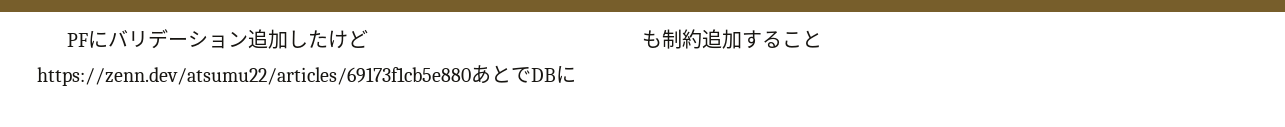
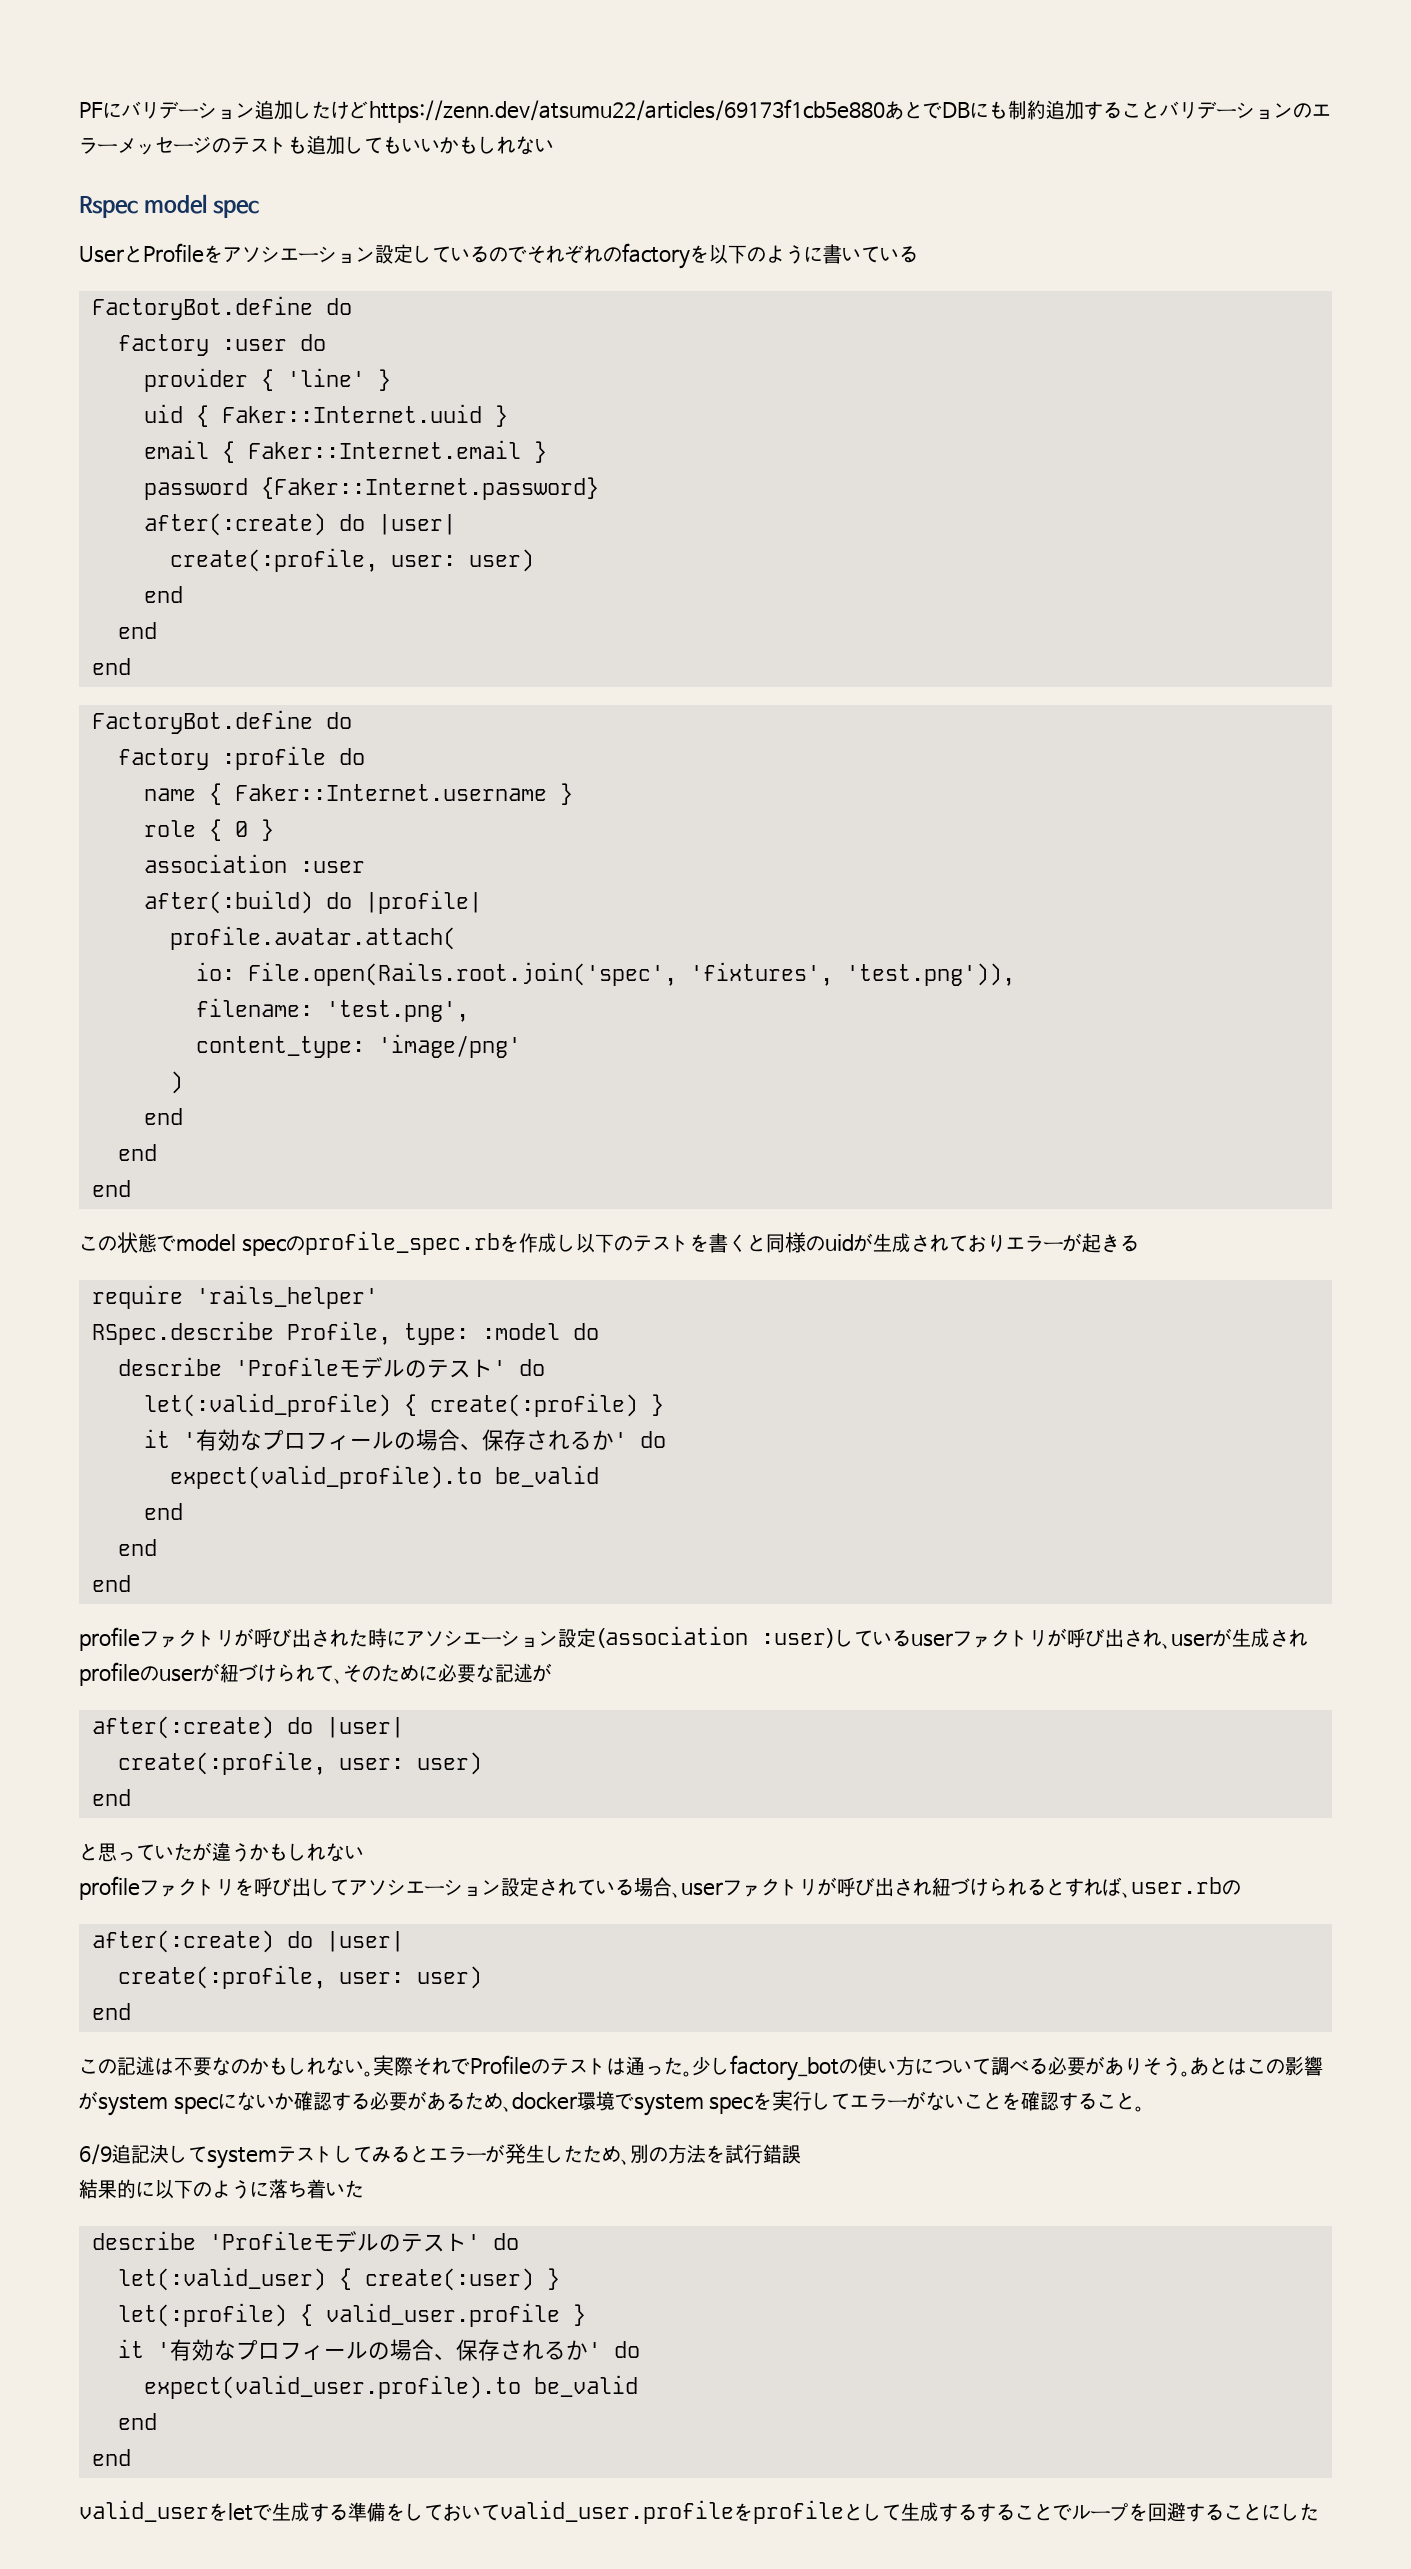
- PFにバリデーション追加したけどhttps://zenn.dev/atsumu22/articles/69173f1cb5e880あとでDBにも制約追加すること
+ PFにバリデーション追加したけどhttps://zenn.dev/atsumu22/articles/69173f1cb5e880あとでDBにも制約追加することバリデーションのエラーメッセージのテストも追加してもいいかもしれない
+ Rspec model spec
+ UserとProfileをアソシエーション設定しているのでそれぞれのfactoryを以下のように書いている
+ FactoryBot.define do
+ factory :user do
+ provider { 'line' }
+ uid { Faker::Internet.uuid }
+ email { Faker::Internet.email }
+ password {Faker::Internet.password}
+ after(:create) do |user|
+ create(:profile, user: user)
+ end
+ end
+ end
+ FactoryBot.define do
+ factory :profile do
+ name { Faker::Internet.username }
+ role { 0 }
+ association :user
+ after(:build) do |profile|
+ profile.avatar.attach(
+ io: File.open(Rails.root.join('spec', 'fixtures', 'test.png')),
+ filename: 'test.png',
+ content_type: 'image/png'
+ )
+ end
+ end
+ end
+ この状態でmodel specのprofile_spec.rbを作成し以下のテストを書くと同様のuidが生成されておりエラーが起きる
+ require 'rails_helper'
+ RSpec.describe Profile, type: :model do
+ describe 'Profileモデルのテスト' do
+ let(:valid_profile) { create(:profile) }
+ it '有効なプロフィールの場合、保存されるか' do
+ expect(valid_profile).to be_valid
+ end
+ end
+ end
+ profileファクトリが呼び出された時にアソシエーション設定(association :user)しているuserファクトリが呼び出され、userが生成されprofileのuserが紐づけられて、そのために必要な記述が
+ after(:create) do |user|
+ create(:profile, user: user)
+ end
+ と思っていたが違うかもしれない
+ profileファクトリを呼び出してアソシエーション設定されている場合、userファクトリが呼び出され紐づけられるとすれば、user.rbの
+ after(:create) do |user|
+ create(:profile, user: user)
+ end
+ この記述は不要なのかもしれない。実際それでProfileのテストは通った。少しfactory_botの使い方について調べる必要がありそう。あとはこの影響がsystem specにないか確認する必要があるため、docker環境でsystem specを実行してエラーがないことを確認すること。
+ 6/9追記決してsystemテストしてみるとエラーが発生したため、別の方法を試行錯誤
+ 結果的に以下のように落ち着いた
+ describe 'Profileモデルのテスト' do
+ let(:valid_user) { create(:user) }
+ let(:profile) { valid_user.profile }
+ it '有効なプロフィールの場合、保存されるか' do
+ expect(valid_user.profile).to be_valid
+ end
+ end
+ valid_userをletで生成する準備をしておいてvalid_user.profileをprofileとして生成するすることでループを回避することにした

